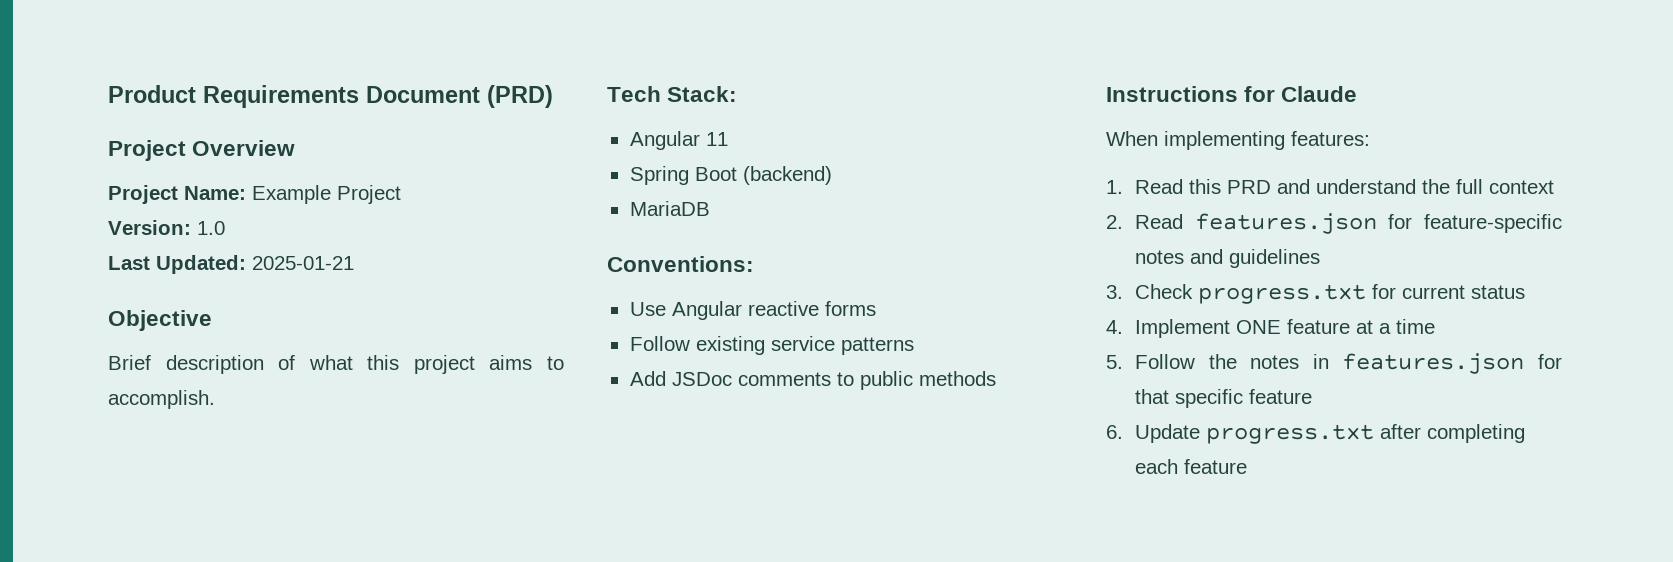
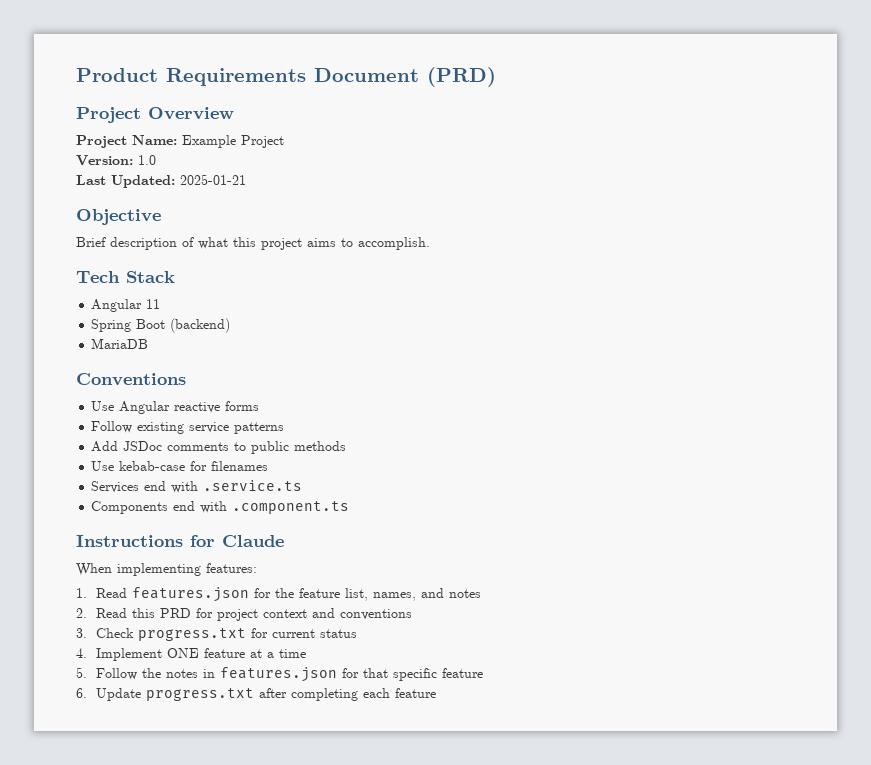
- Tech Stack:
+ Tech Stack
- Conventions:
+ Conventions
+ Use kebab-case for filenames
+ Services end with .service.ts
+ Components end with .component.ts
- 1. Read this PRD and understand the full context
- 2. Read features.json for feature-specific notes and guidelines
+ 1. Read features.json for the feature list, names, and notes
+ 2. Read this PRD for project context and conventions

